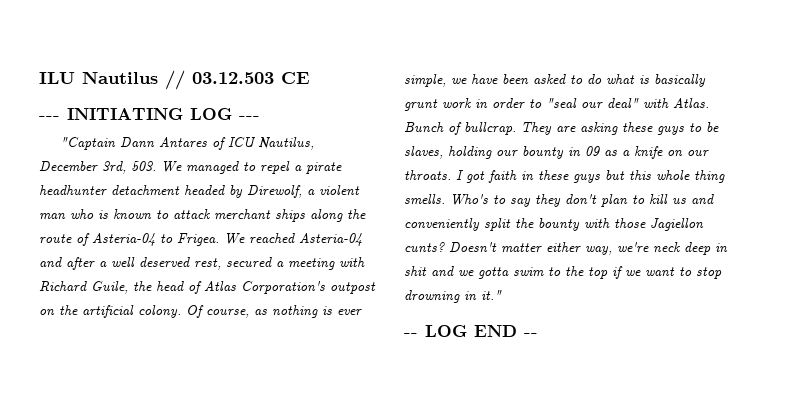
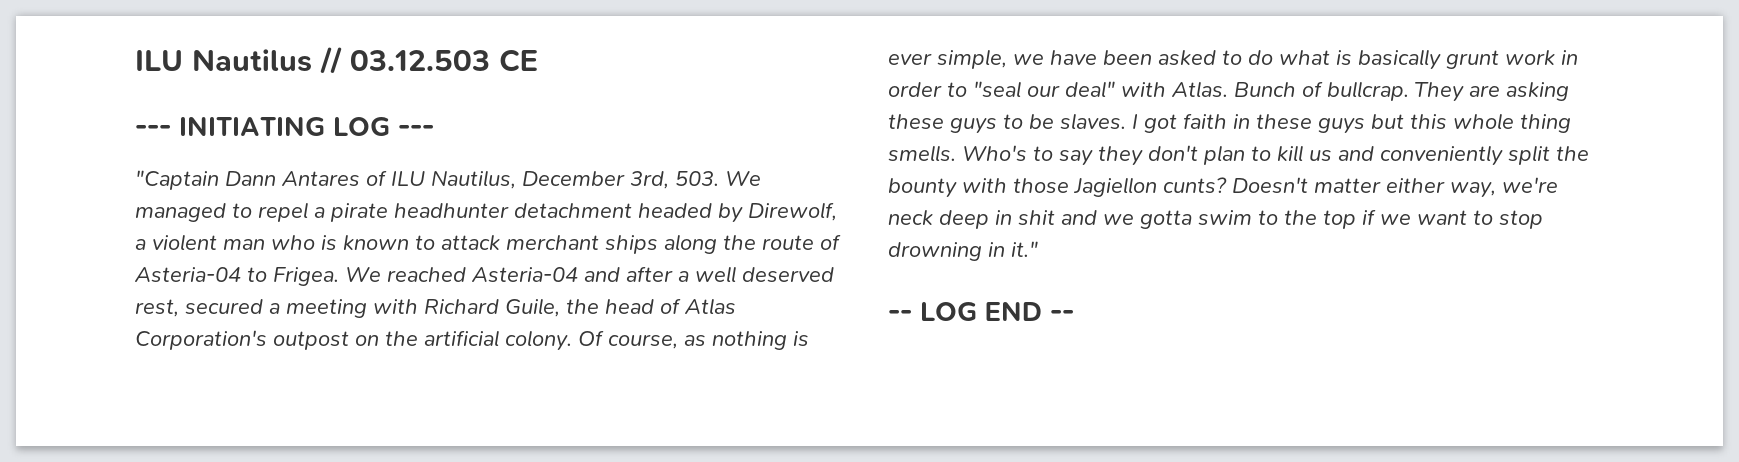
- "Captain Dann Antares of ICU Nautilus, December 3rd, 503. We managed to repel a pirate headhunter detachment headed by Direwolf, a violent man who is known to attack merchant ships along the route of Asteria-04 to Frigea.
+ "Captain Dann Antares of ILU Nautilus, December 3rd, 503. We managed to repel a pirate headhunter detachment headed by Direwolf, a violent man who is known to attack merchant ships along the route of Asteria-04 to Frigea.
- They are asking these guys to be slaves, holding our bounty in 09 as a knife on our throats.
+ They are asking these guys to be slaves.

